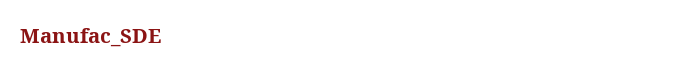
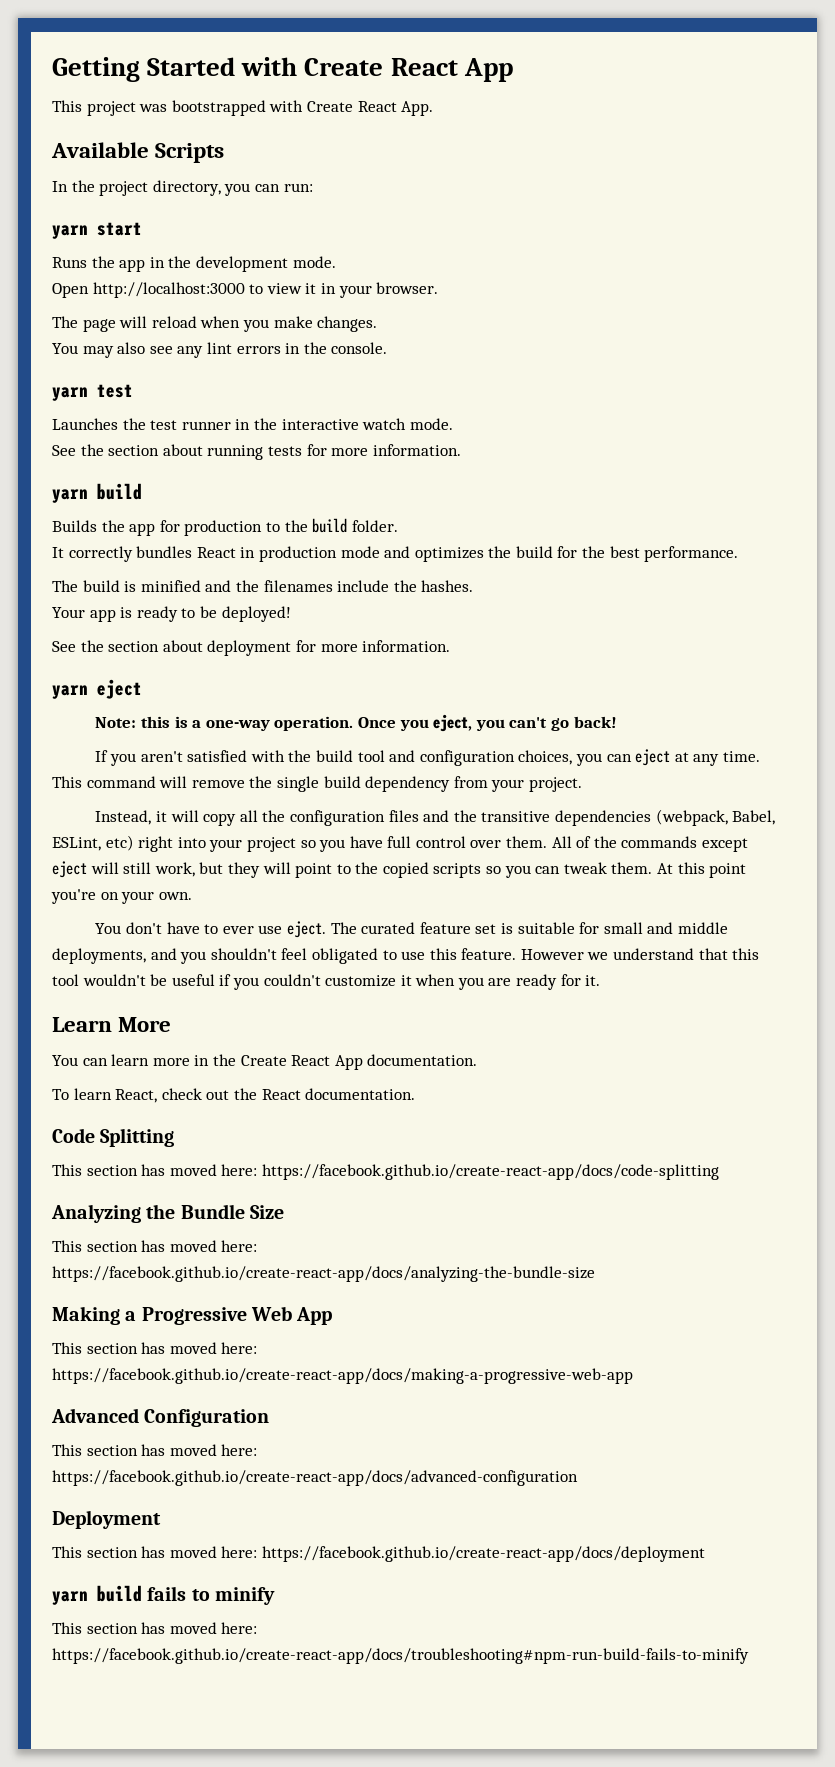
- Manufac_SDE
+ Getting Started with Create React App
+ This project was bootstrapped with Create React App.
+ Available Scripts
+ In the project directory, you can run:
+ yarn start
+ Runs the app in the development mode.
+ Open http://localhost:3000 to view it in your browser.
+ The page will reload when you make changes.
+ You may also see any lint errors in the console.
+ yarn test
+ Launches the test runner in the interactive watch mode.
+ See the section about running tests for more information.
+ yarn build
+ Builds the app for production to the build folder.
+ It correctly bundles React in production mode and optimizes the build for the best performance.
+ The build is minified and the filenames include the hashes.
+ Your app is ready to be deployed!
+ See the section about deployment for more information.
+ yarn eject
+ Note: this is a one-way operation. Once you eject, you can't go back!
+ If you aren't satisfied with the build tool and configuration choices, you can eject at any time. This command will remove the single build dependency from your project.
+ Instead, it will copy all the configuration files and the transitive dependencies (webpack, Babel, ESLint, etc) right into your project so you have full control over them. All of the commands except eject will still work, but they will point to the copied scripts so you can tweak them. At this point you're on your own.
+ You don't have to ever use eject. The curated feature set is suitable for small and middle deployments, and you shouldn't feel obligated to use this feature. However we understand that this tool wouldn't be useful if you couldn't customize it when you are ready for it.
+ Learn More
+ You can learn more in the Create React App documentation.
+ To learn React, check out the React documentation.
+ Code Splitting
+ This section has moved here: https://facebook.github.io/create-react-app/docs/code-splitting
+ Analyzing the Bundle Size
+ This section has moved here: https://facebook.github.io/create-react-app/docs/analyzing-the-bundle-size
+ Making a Progressive Web App
+ This section has moved here: https://facebook.github.io/create-react-app/docs/making-a-progressive-web-app
+ Advanced Configuration
+ This section has moved here: https://facebook.github.io/create-react-app/docs/advanced-configuration
+ Deployment
+ This section has moved here: https://facebook.github.io/create-react-app/docs/deployment
+ yarn build fails to minify
+ This section has moved here: https://facebook.github.io/create-react-app/docs/troubleshooting#npm-run-build-fails-to-minify

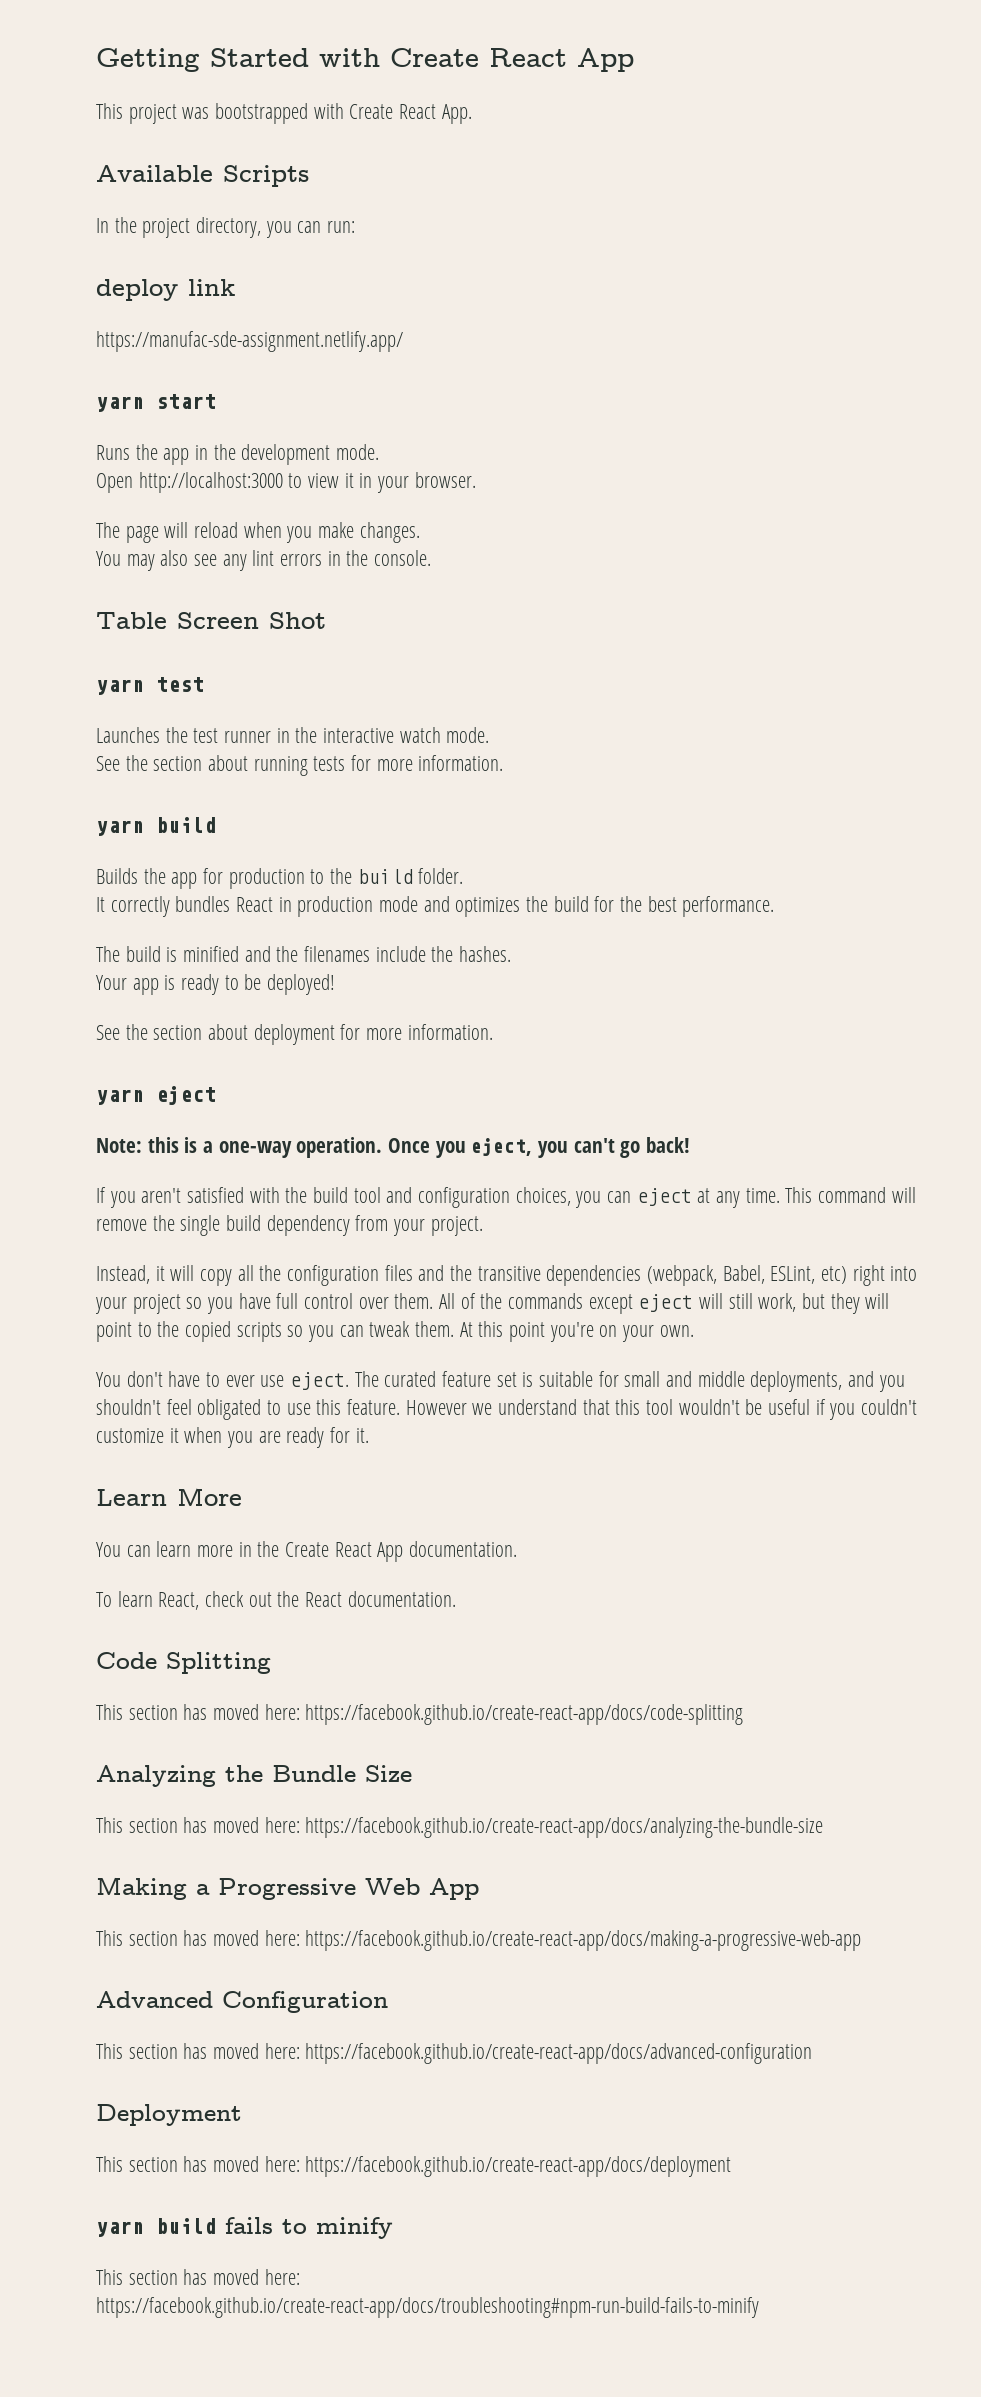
+ deploy link
+ https://manufac-sde-assignment.netlify.app/
+ Table Screen Shot

